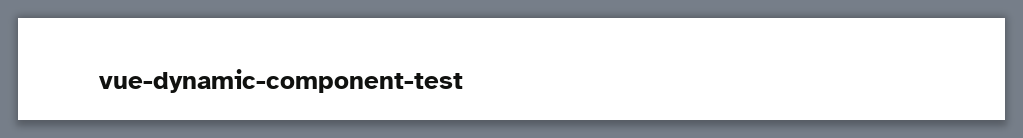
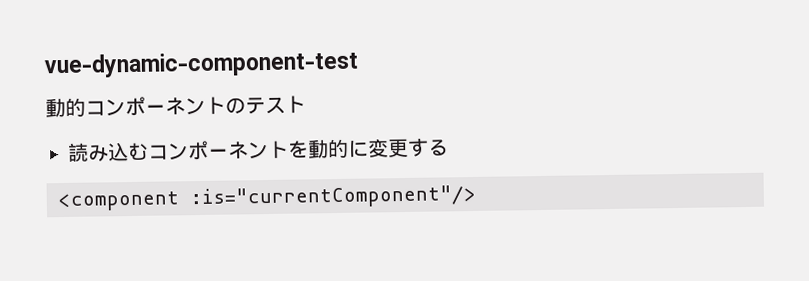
+ 動的コンポーネントのテスト
+ 読み込むコンポーネントを動的に変更する
+ <component :is="currentComponent"/>

